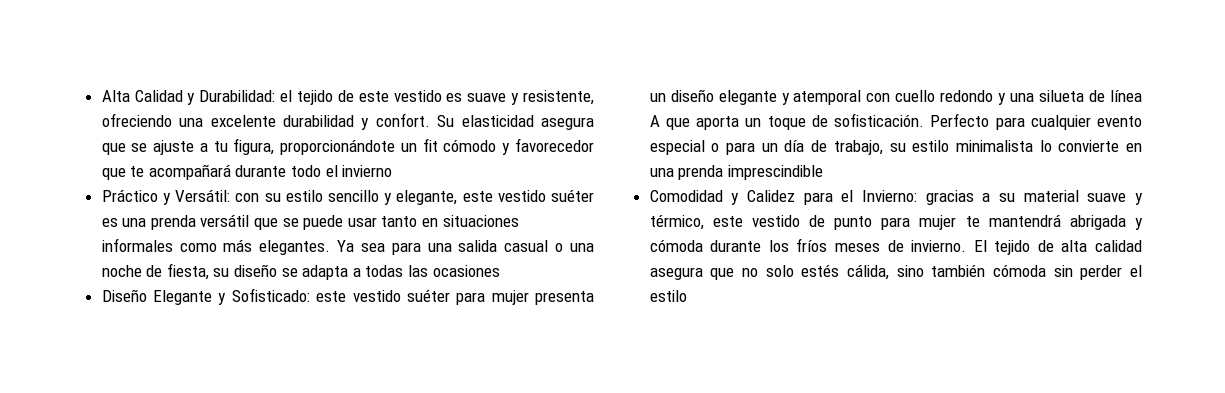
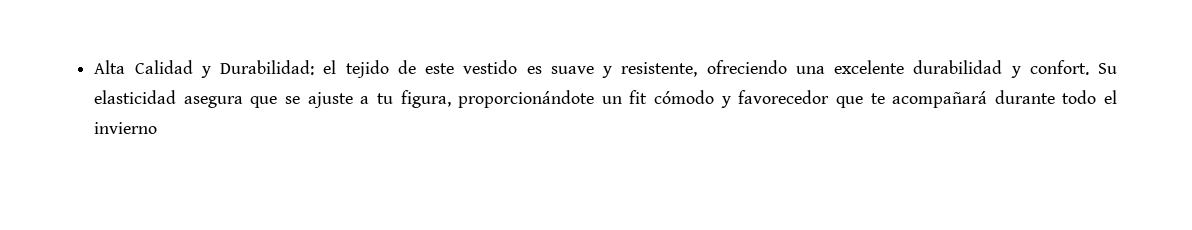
- Práctico y Versátil: con su estilo sencillo y elegante, este vestido suéter es una prenda versátil que se puede usar tanto en situaciones informales como más elegantes. Ya sea para una salida casual o una noche de fiesta, su diseño se adapta a todas las ocasiones
- Diseño Elegante y Sofisticado: este vestido suéter para mujer presenta un diseño elegante y atemporal con cuello redondo y una silueta de línea A que aporta un toque de sofisticación. Perfecto para cualquier evento especial o para un día de trabajo, su estilo minimalista lo convierte en una prenda imprescindible
- Comodidad y Calidez para el Invierno: gracias a su material suave y térmico, este vestido de punto para mujer te mantendrá abrigada y cómoda durante los fríos meses de invierno. El tejido de alta calidad asegura que no solo estés cálida, sino también cómoda sin perder el estilo

